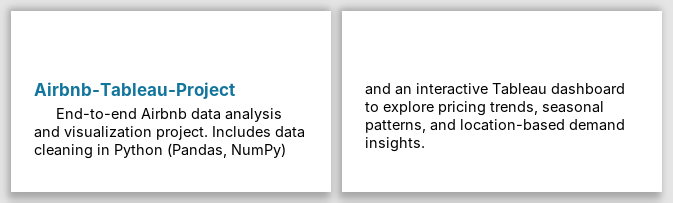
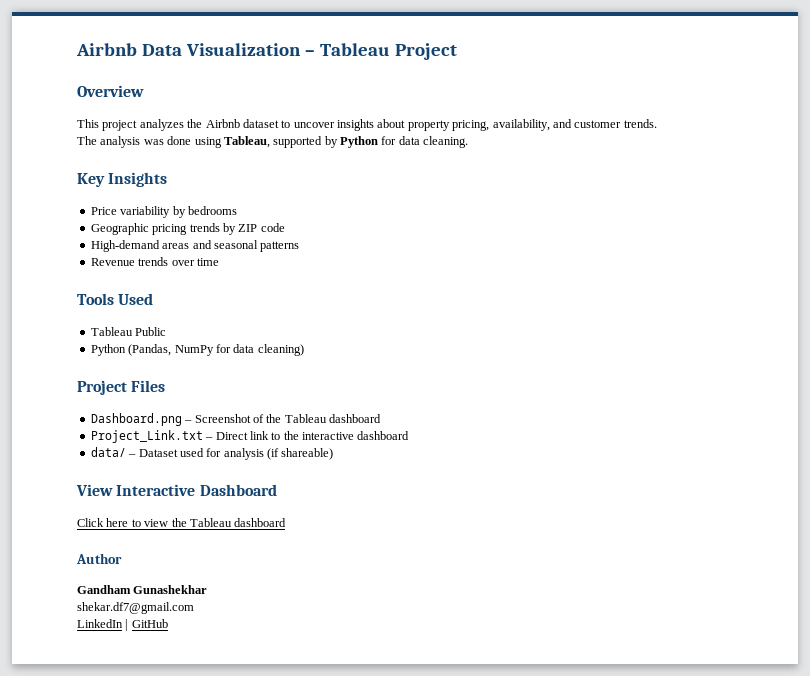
- Airbnb-Tableau-Project
- End-to-end Airbnb data analysis and visualization project. Includes data cleaning in Python (Pandas, NumPy) and an interactive Tableau dashboard to explore pricing trends, seasonal patterns, and location-based demand insights.
+ Airbnb Data Visualization – Tableau Project
+ Overview
+ This project analyzes the Airbnb dataset to uncover insights about property pricing, availability, and customer trends.
+ The analysis was done using Tableau, supported by Python for data cleaning.
+ Key Insights
+ Price variability by bedrooms
+ Geographic pricing trends by ZIP code
+ High-demand areas and seasonal patterns
+ Revenue trends over time
+ Tools Used
+ Tableau Public
+ Python (Pandas, NumPy for data cleaning)
+ Project Files
+ Dashboard.png – Screenshot of the Tableau dashboard
+ Project_Link.txt – Direct link to the interactive dashboard
+ data/ – Dataset used for analysis (if shareable)
+ View Interactive Dashboard
+ Click here to view the Tableau dashboard
+ Author
+ Gandham Gunashekhar
+ shekar.df7@gmail.com
+ LinkedIn | GitHub

